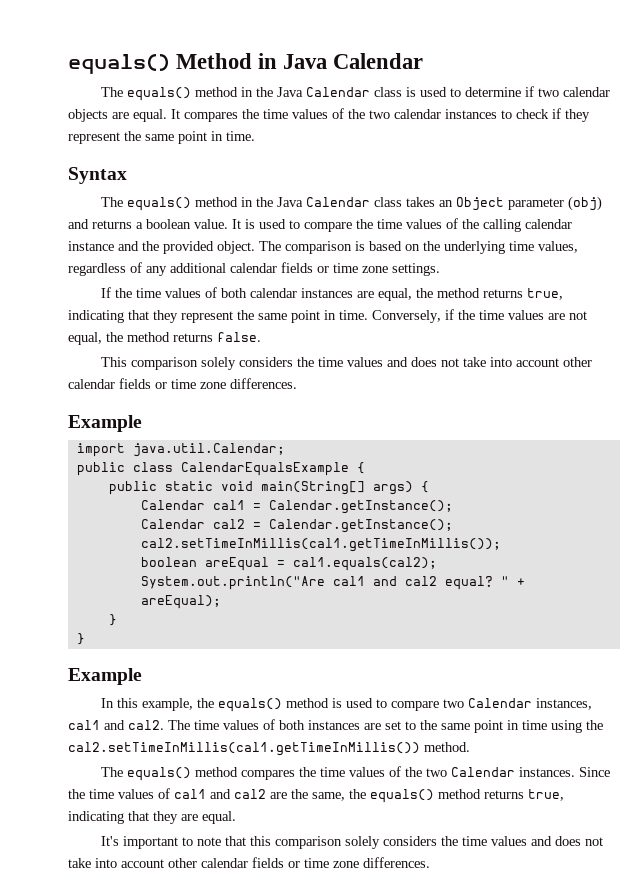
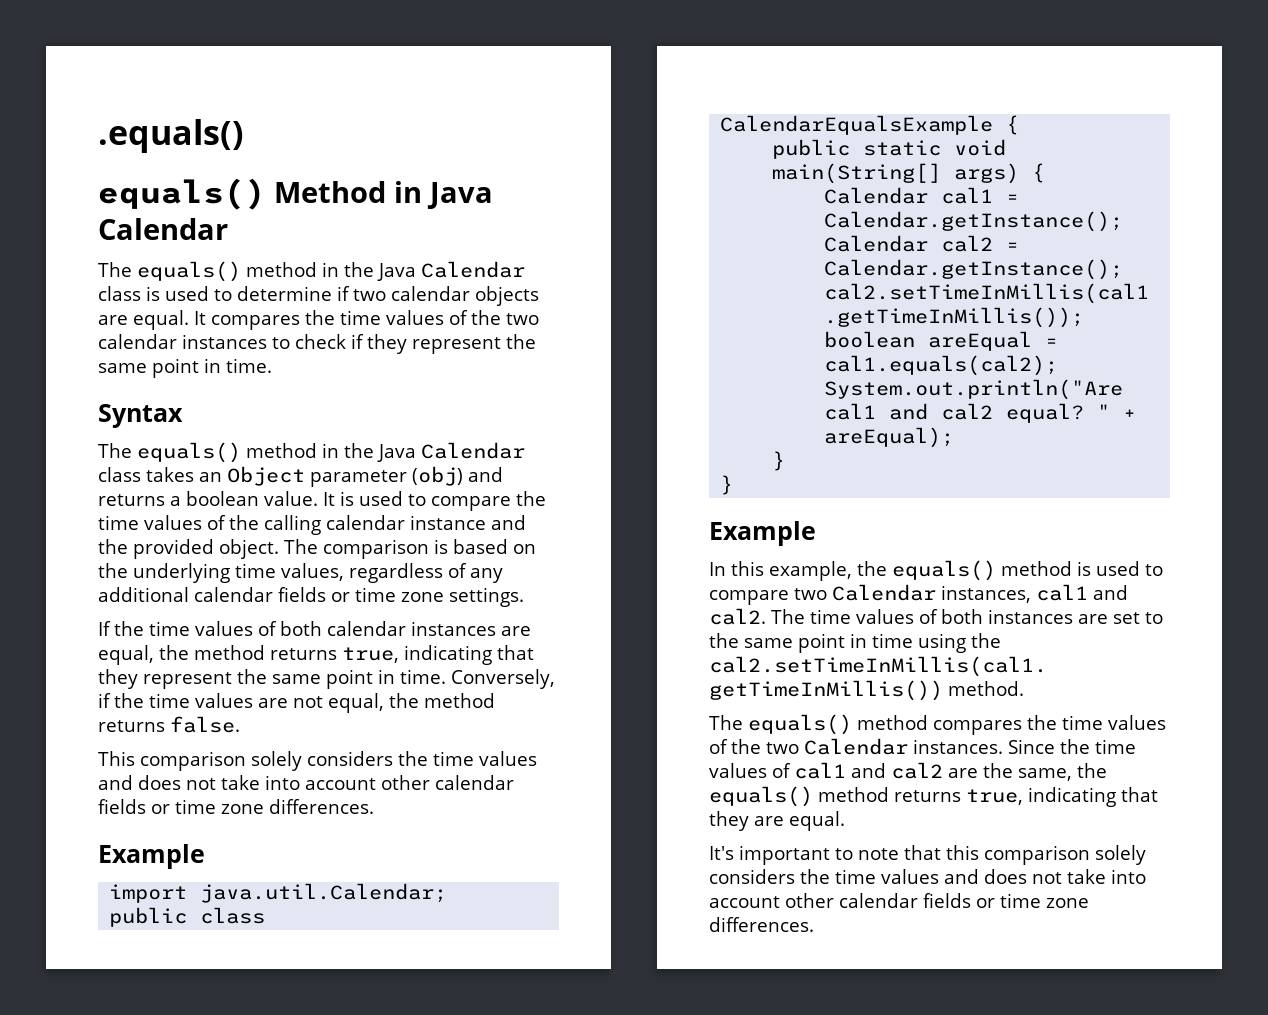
+ .equals()

